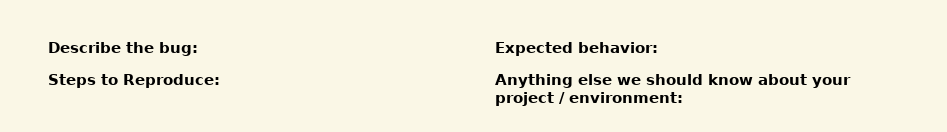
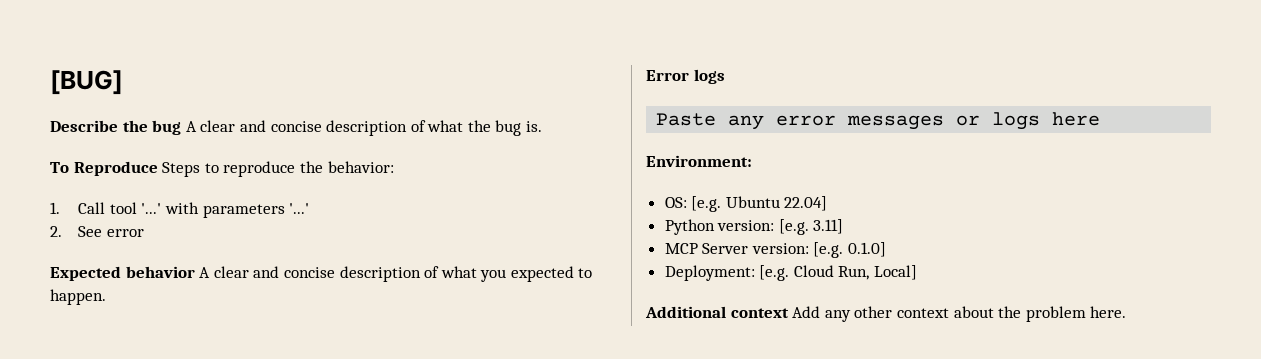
+ [BUG]
- Describe the bug:
- Steps to Reproduce:
- Expected behavior:
- Anything else we should know about your project / environment:
+ Describe the bug A clear and concise description of what the bug is.
+ To Reproduce Steps to reproduce the behavior:
+ 1. Call tool '...' with parameters '...'
+ 2. See error
+ Expected behavior A clear and concise description of what you expected to happen.
+ Error logs
+ Paste any error messages or logs here
+ Environment:
+ OS: [e.g. Ubuntu 22.04]
+ Python version: [e.g. 3.11]
+ MCP Server version: [e.g. 0.1.0]
+ Deployment: [e.g. Cloud Run, Local]
+ Additional context Add any other context about the problem here.

